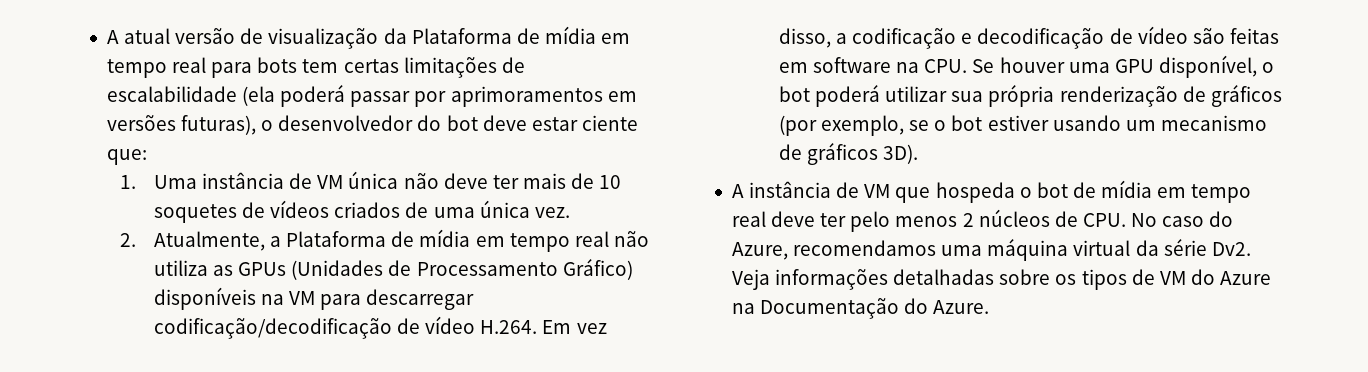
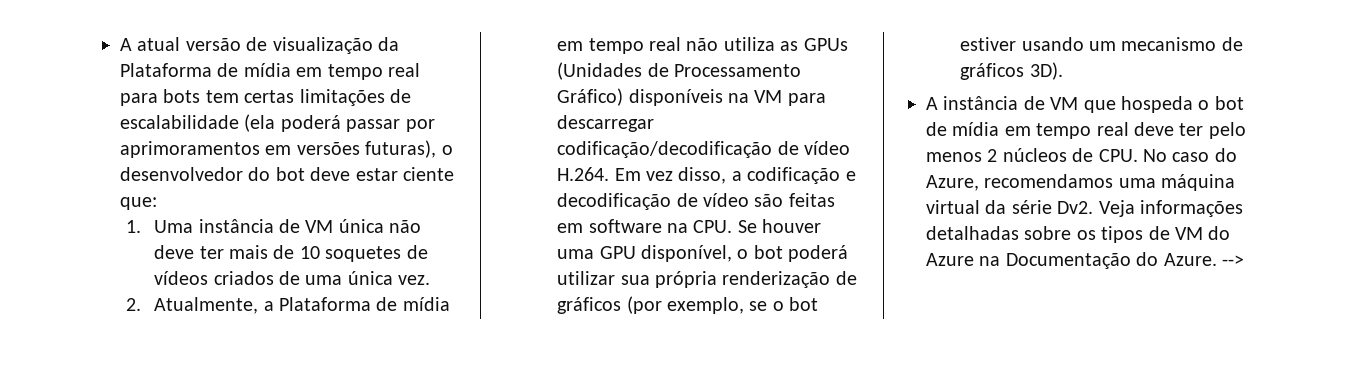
+ -->

